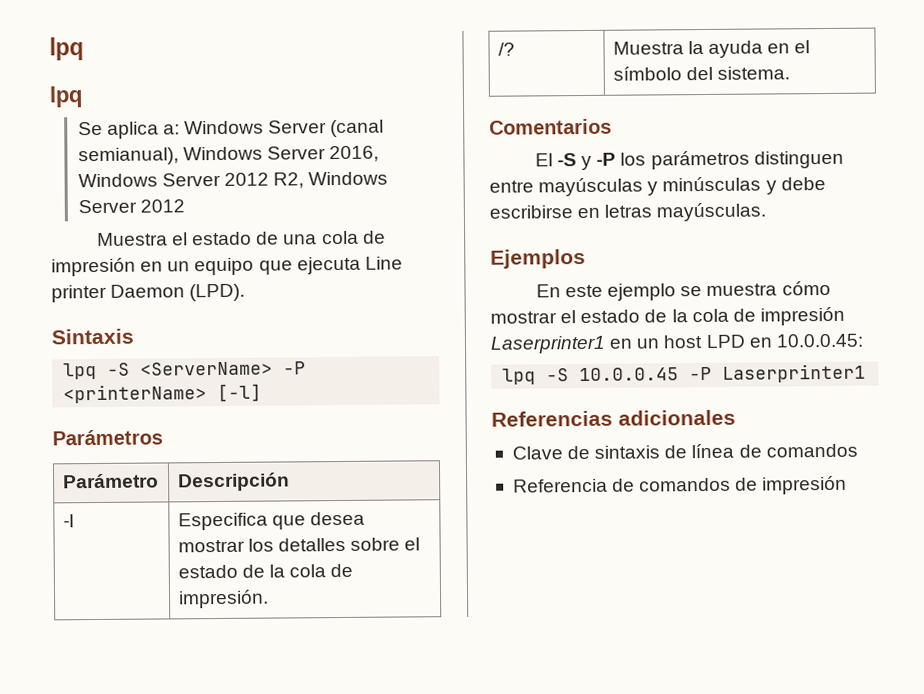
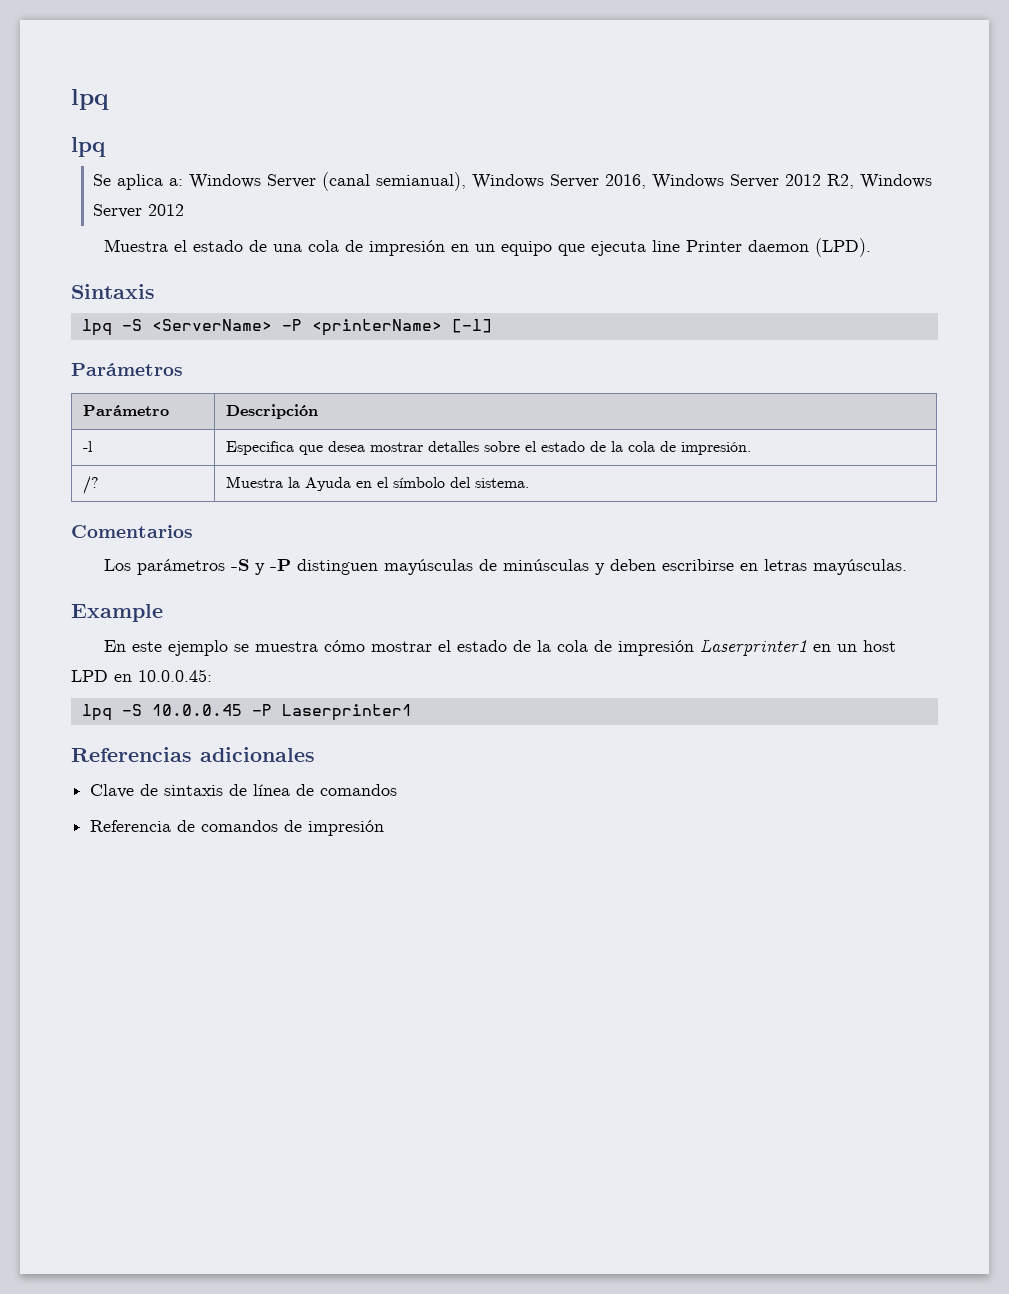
- Muestra el estado de una cola de impresión en un equipo que ejecuta Line printer Daemon (LPD).
+ Muestra el estado de una cola de impresión en un equipo que ejecuta line Printer daemon (LPD).
- -l | Especifica que desea mostrar los detalles sobre el estado de la cola de impresión.
+ -l | Especifica que desea mostrar detalles sobre el estado de la cola de impresión.
- /? | Muestra la ayuda en el símbolo del sistema.
+ /? | Muestra la Ayuda en el símbolo del sistema.
- El -S y -P los parámetros distinguen entre mayúsculas y minúsculas y debe escribirse en letras mayúsculas.
+ Los parámetros -S y -P distinguen mayúsculas de minúsculas y deben escribirse en letras mayúsculas.
- Ejemplos
+ Example

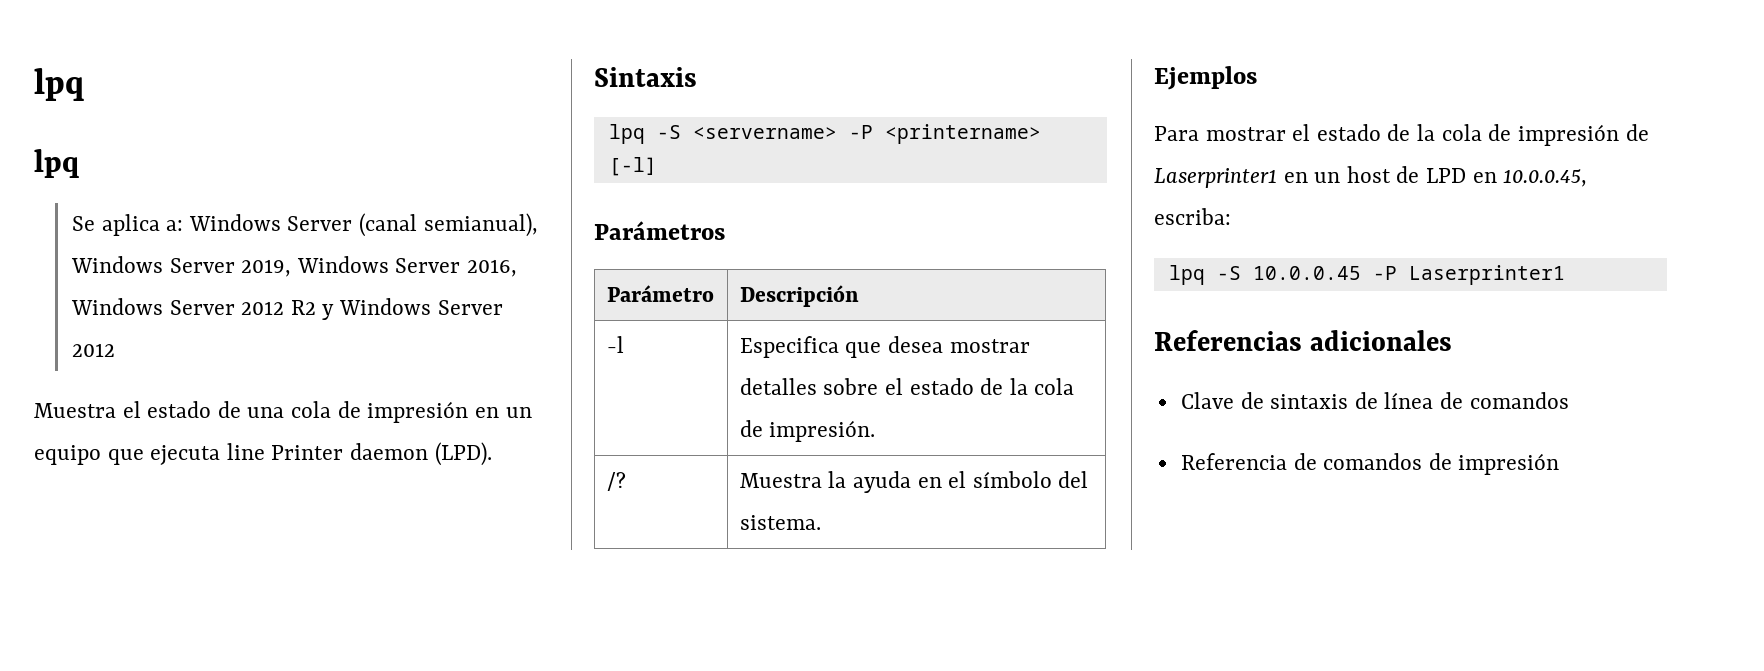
- Se aplica a: Windows Server (canal semianual), Windows Server 2016, Windows Server 2012 R2, Windows Server 2012
+ Se aplica a: Windows Server (canal semianual), Windows Server 2019, Windows Server 2016, Windows Server 2012 R2 y Windows Server 2012
- lpq -S <ServerName> -P <printerName> [-l]
+ lpq -S <servername> -P <printername> [-l]
- /? | Muestra la Ayuda en el símbolo del sistema.
+ /? | Muestra la ayuda en el símbolo del sistema.
- Comentarios
- Los parámetros -S y -P distinguen mayúsculas de minúsculas y deben escribirse en letras mayúsculas.
- Example
- En este ejemplo se muestra cómo mostrar el estado de la cola de impresión Laserprinter1 en un host LPD en 10.0.0.45:
+ Ejemplos
+ Para mostrar el estado de la cola de impresión de Laserprinter1 en un host de LPD en 10.0.0.45, escriba:

